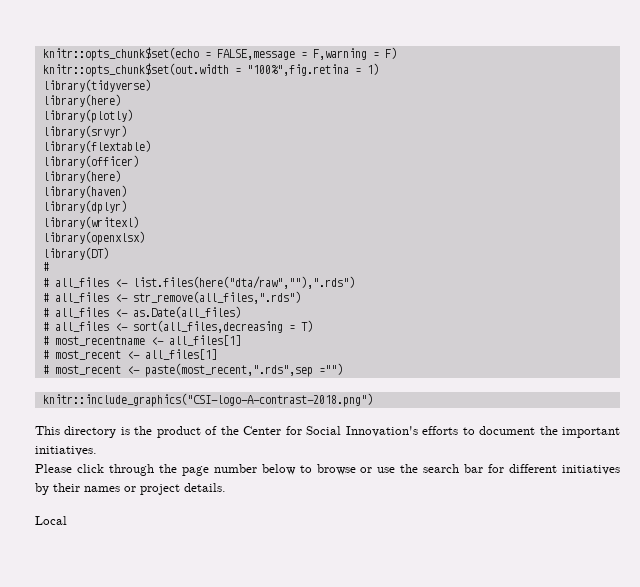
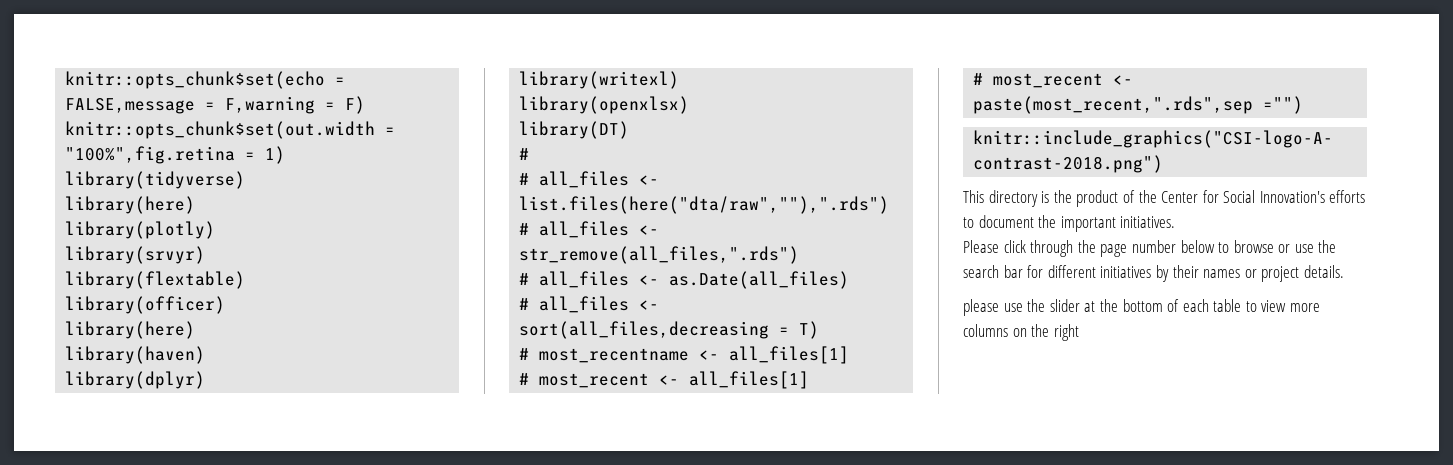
- Local
+ please use the slider at the bottom of each table to view more columns on the right

